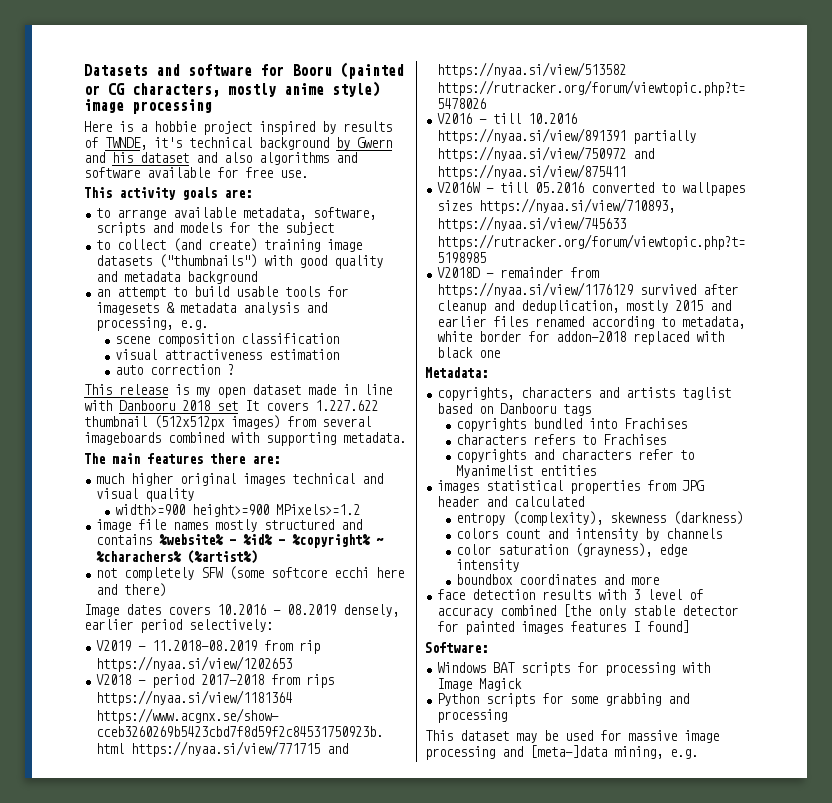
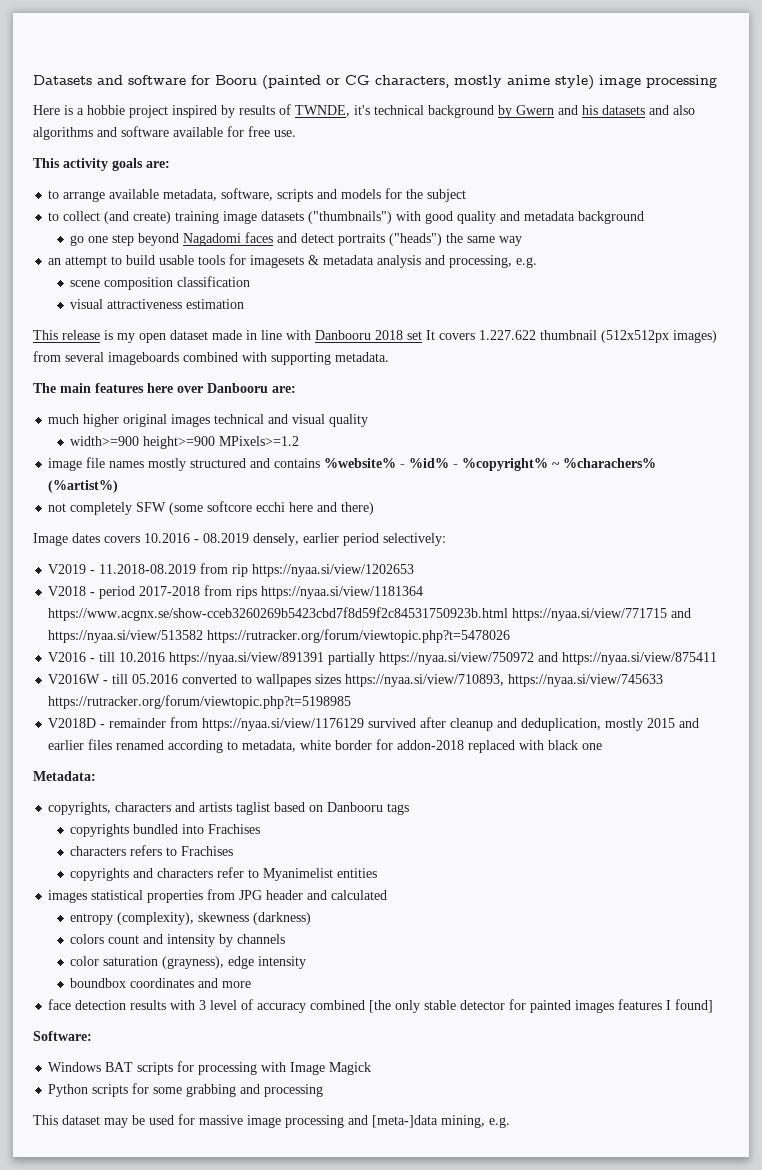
- Here is a hobbie project inspired by results of TWNDE, it's technical background by Gwern and his dataset and also algorithms and software available for free use.
+ Here is a hobbie project inspired by results of TWNDE, it's technical background by Gwern and his datasets and also algorithms and software available for free use.
+ go one step beyond Nagadomi faces and detect portraits ("heads") the same way
- auto correction ?
- The main features there are:
+ The main features here over Danbooru are:

